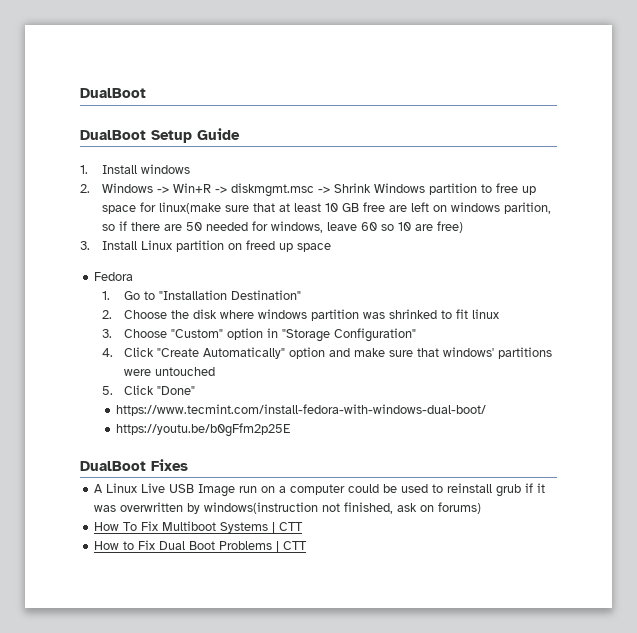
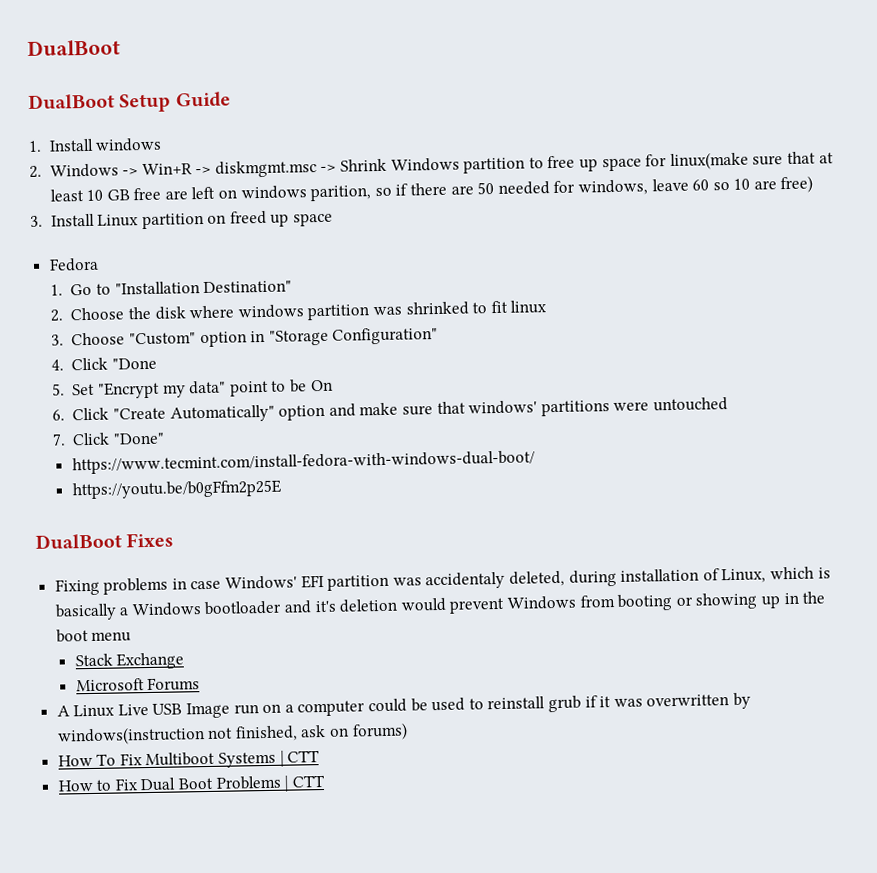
- 4. Click "Create Automatically" option and make sure that windows' partitions were untouched
+ 4. Click "Done
+ 5. Set "Encrypt my data" point to be On
+ 6. Click "Create Automatically" option and make sure that windows' partitions were untouched
- 5. Click "Done"
+ 7. Click "Done"
+ Fixing problems in case Windows' EFI partition was accidentaly deleted, during installation of Linux, which is basically a Windows bootloader and it's deletion would prevent Windows from booting or showing up in the boot menu
+ Stack Exchange
+ Microsoft Forums

